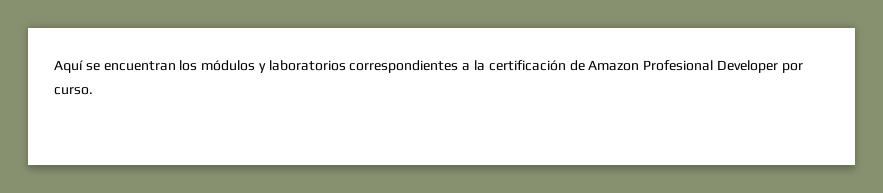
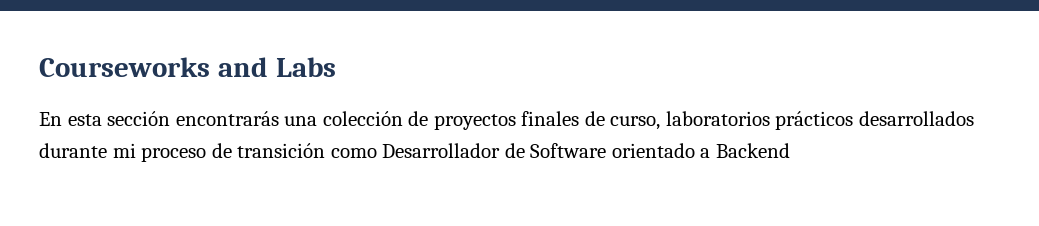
- Aquí se encuentran los módulos y laboratorios correspondientes a la certificación de Amazon Profesional Developer por curso.
+ Courseworks and Labs
+ En esta sección encontrarás una colección de proyectos finales de curso, laboratorios prácticos desarrollados durante mi proceso de transición como Desarrollador de Software orientado a Backend

